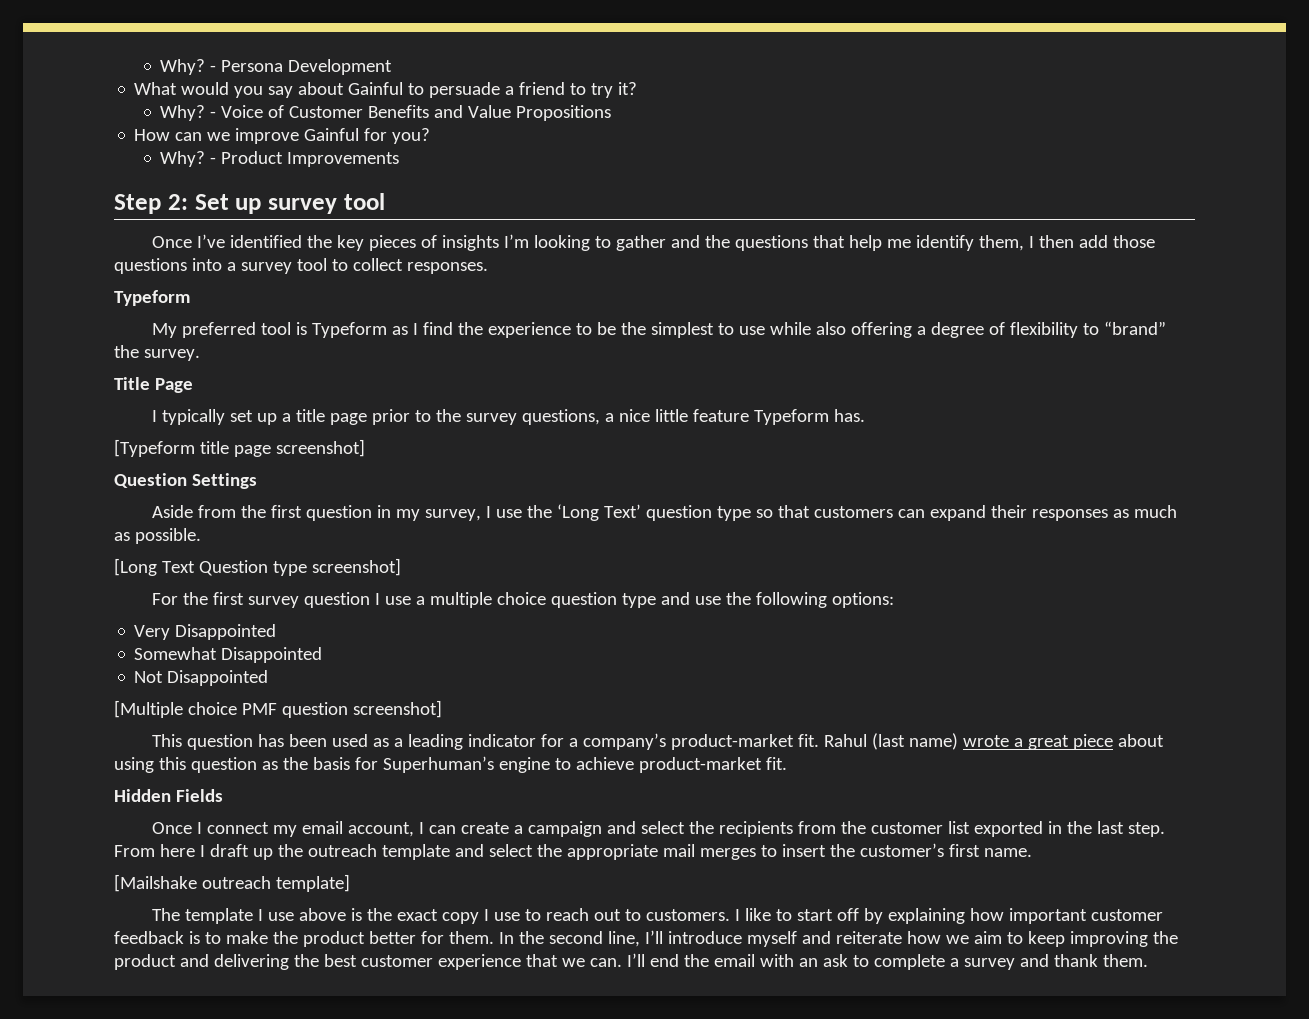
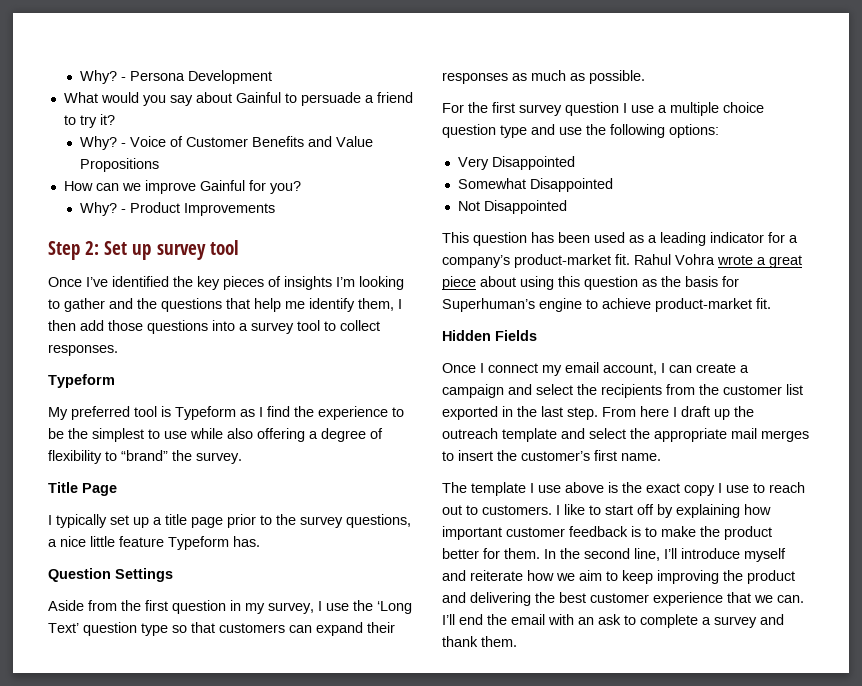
- [Typeform title page screenshot]
- [Long Text Question type screenshot]
- [Multiple choice PMF question screenshot]
- Rahul (last name) wrote a great piece about using this question as the basis for Superhuman’s engine to achieve product-market fit.
+ Rahul Vohra wrote a great piece about using this question as the basis for Superhuman’s engine to achieve product-market fit.
- [Mailshake outreach template]

